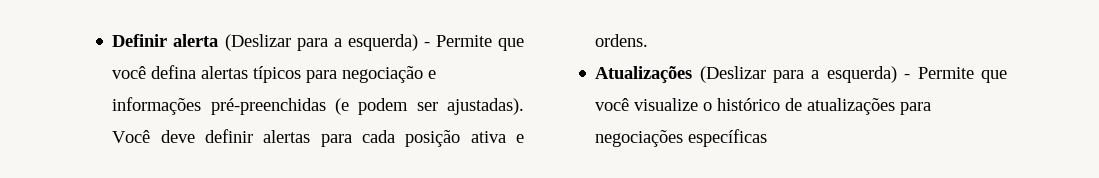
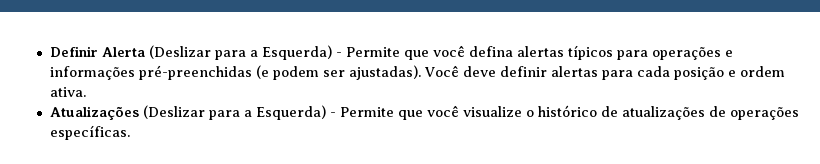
- Definir alerta (Deslizar para a esquerda) - Permite que você defina alertas típicos para negociação e informações pré-preenchidas (e podem ser ajustadas).
+ Definir Alerta (Deslizar para a Esquerda) - Permite que você defina alertas típicos para operações e informações pré-preenchidas (e podem ser ajustadas).
- Você deve definir alertas para cada posição ativa e ordens.
+ Você deve definir alertas para cada posição e ordem ativa.
- Atualizações (Deslizar para a esquerda) - Permite que você visualize o histórico de atualizações para negociações específicas
+ Atualizações (Deslizar para a Esquerda) - Permite que você visualize o histórico de atualizações de operações específicas.

